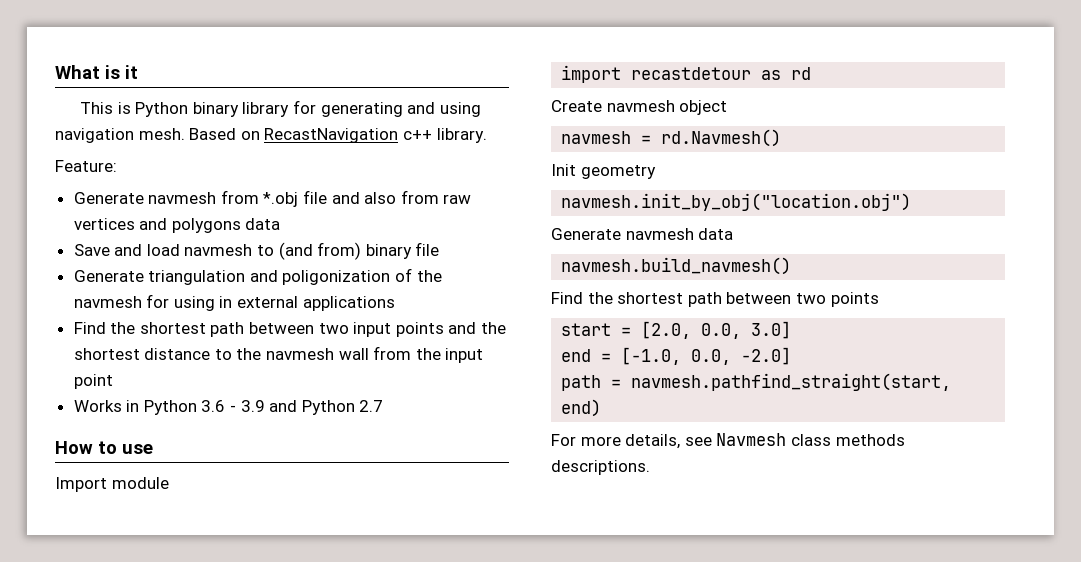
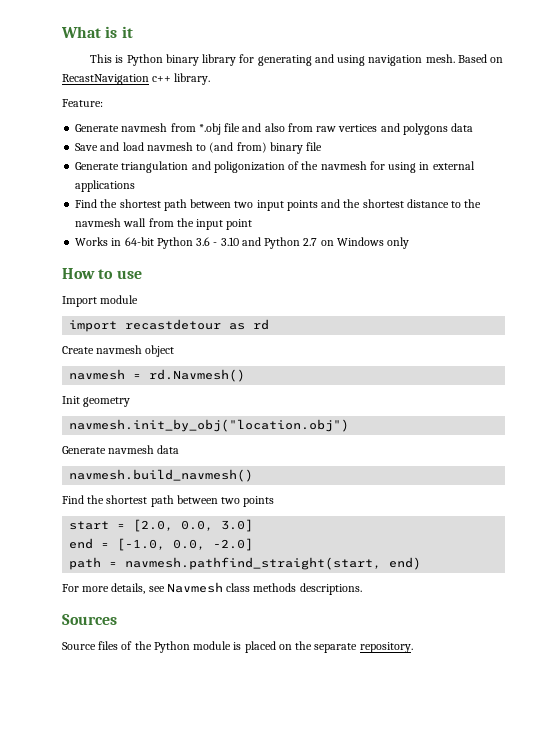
- Works in Python 3.6 - 3.9 and Python 2.7
+ Works in 64-bit Python 3.6 - 3.10 and Python 2.7 on Windows only
+ Sources
+ Source files of the Python module is placed on the separate repository.

